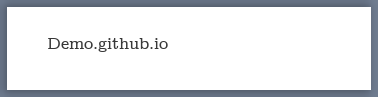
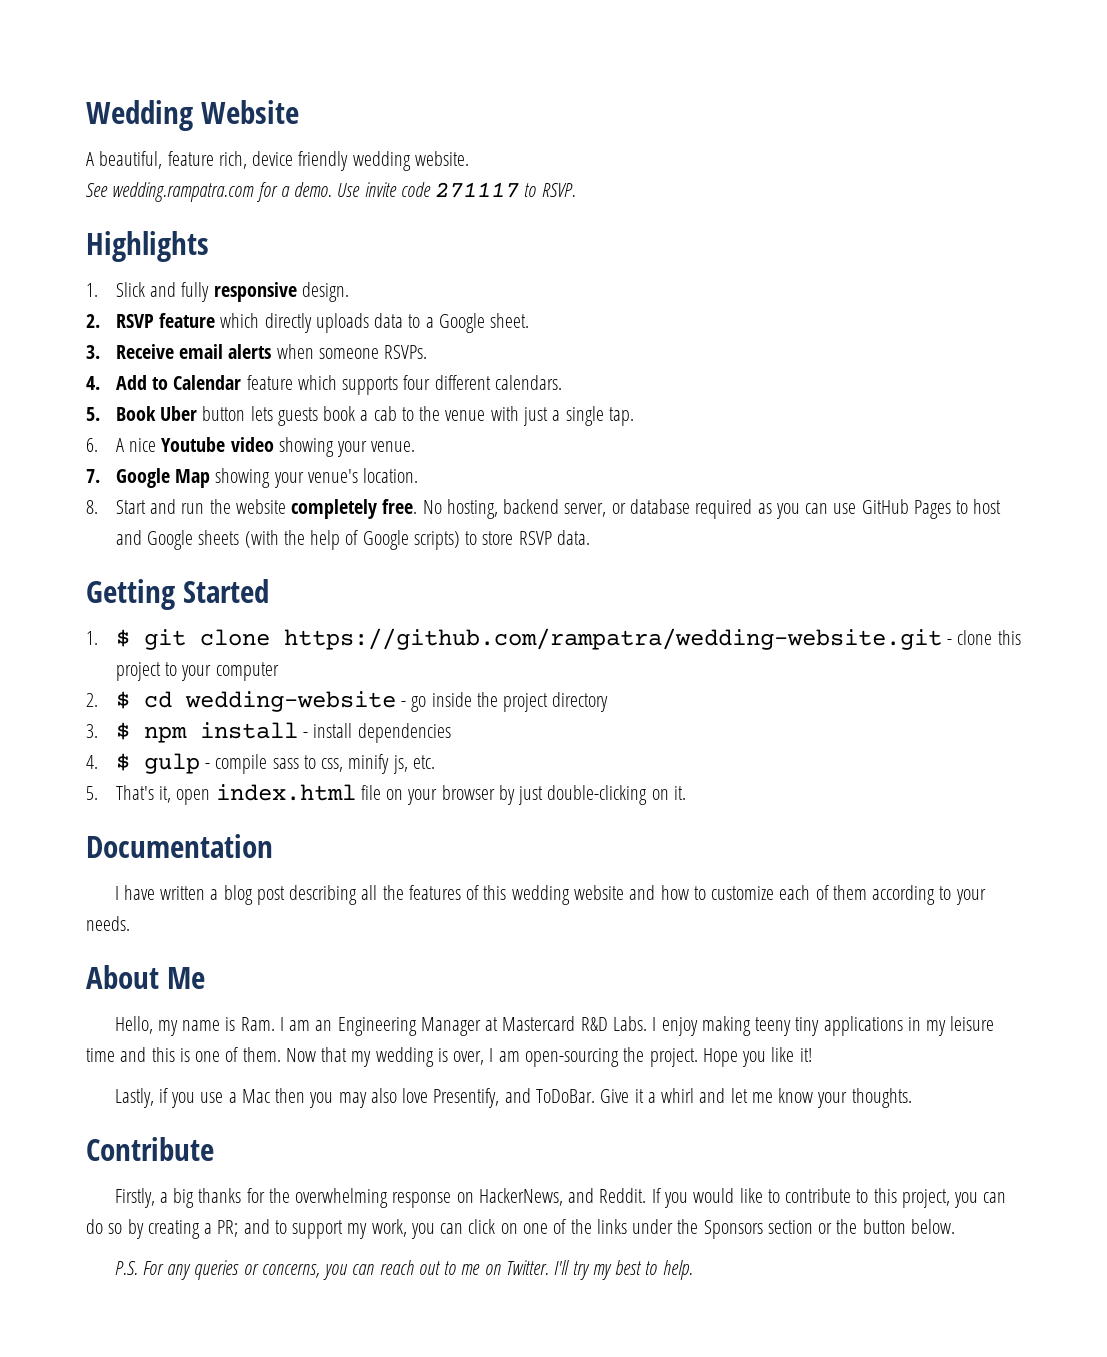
- Demo.github.io
+ Wedding Website
+ A beautiful, feature rich, device friendly wedding website.
+ See wedding.rampatra.com for a demo. Use invite code 271117 to RSVP.
+ Highlights
+ 1. Slick and fully responsive design.
+ 2. RSVP feature which directly uploads data to a Google sheet.
+ 3. Receive email alerts when someone RSVPs.
+ 4. Add to Calendar feature which supports four different calendars.
+ 5. Book Uber button lets guests book a cab to the venue with just a single tap.
+ 6. A nice Youtube video showing your venue.
+ 7. Google Map showing your venue's location.
+ 8. Start and run the website completely free. No hosting, backend server, or database required as you can use GitHub Pages to host and Google sheets (with the help of Google scripts) to store RSVP data.
+ Getting Started
+ 1. $ git clone https://github.com/rampatra/wedding-website.git - clone this project to your computer
+ 2. $ cd wedding-website - go inside the project directory
+ 3. $ npm install - install dependencies
+ 4. $ gulp - compile sass to css, minify js, etc.
+ 5. That's it, open index.html file on your browser by just double-clicking on it.
+ Documentation
+ I have written a blog post describing all the features of this wedding website and how to customize each of them according to your needs.
+ About Me
+ Hello, my name is Ram. I am an Engineering Manager at Mastercard R&D Labs. I enjoy making teeny tiny applications in my leisure time and this is one of them. Now that my wedding is over, I am open-sourcing the project. Hope you like it!
+ Lastly, if you use a Mac then you may also love Presentify, and ToDoBar. Give it a whirl and let me know your thoughts.
+ Contribute
+ Firstly, a big thanks for the overwhelming response on HackerNews, and Reddit. If you would like to contribute to this project, you can do so by creating a PR; and to support my work, you can click on one of the links under the Sponsors section or the button below.
+ P.S. For any queries or concerns, you can reach out to me on Twitter. I'll try my best to help.

